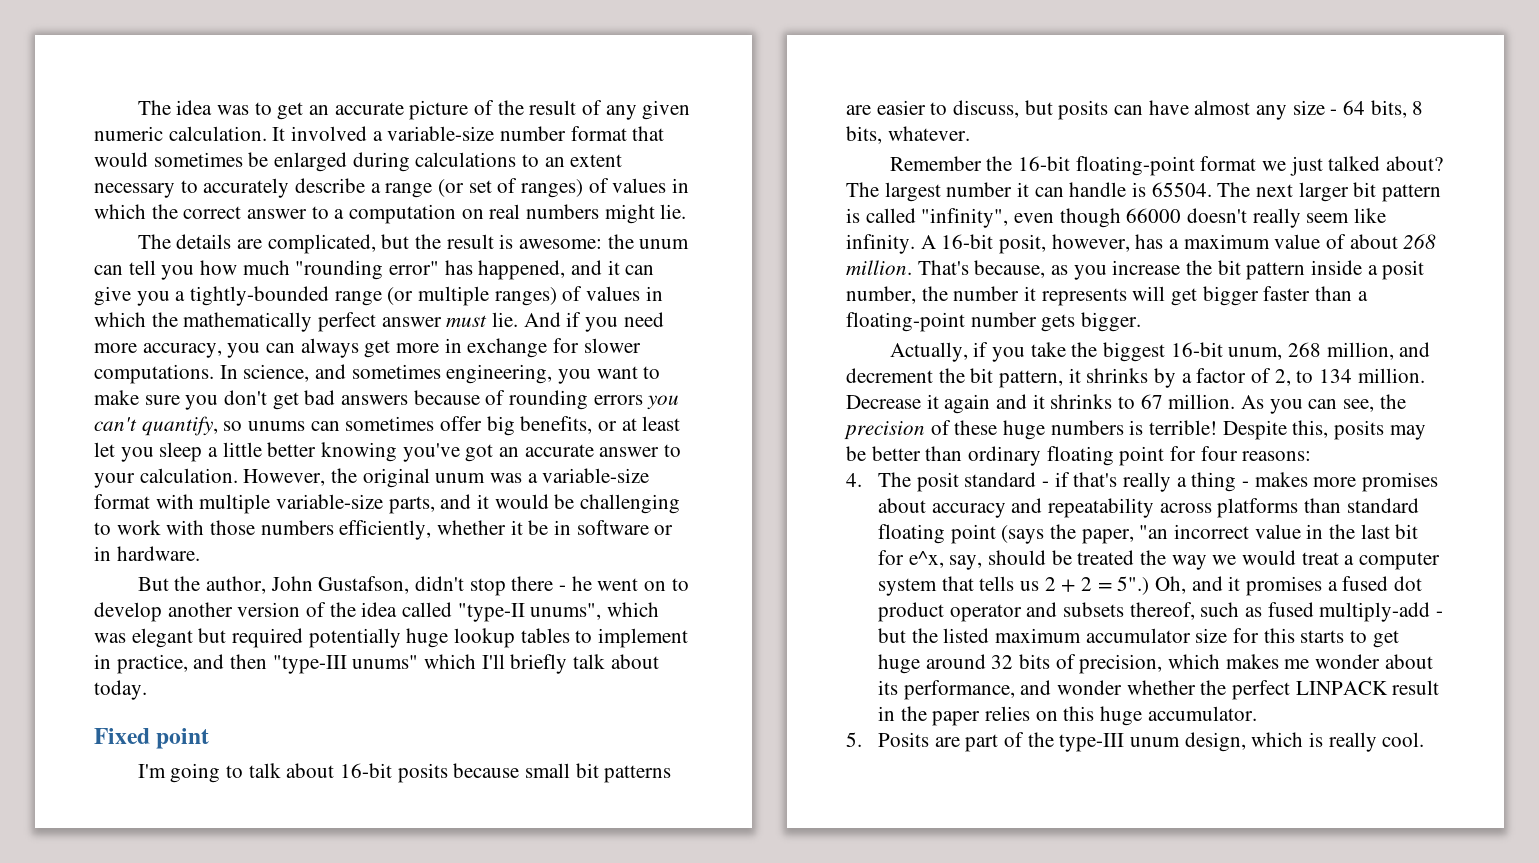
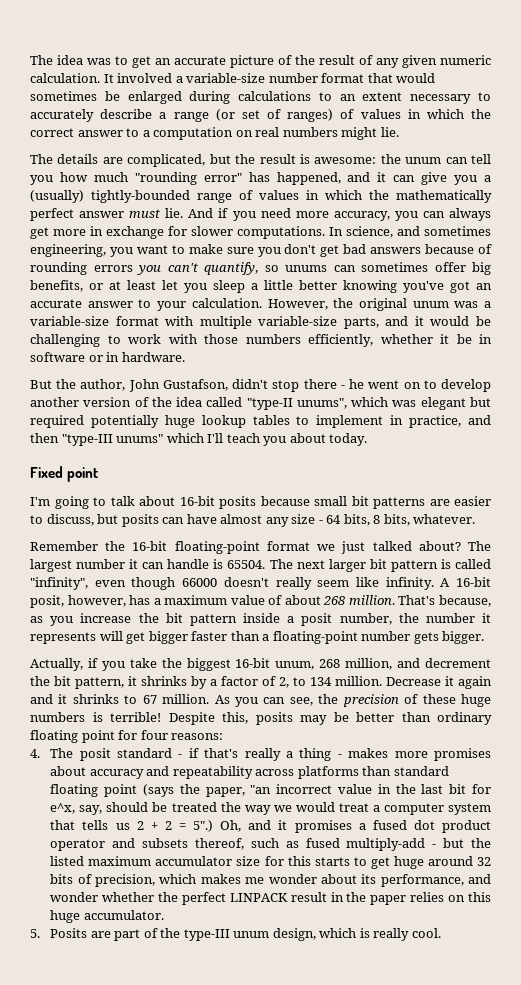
- The details are complicated, but the result is awesome: the unum can tell you how much "rounding error" has happened, and it can give you a tightly-bounded range (or multiple ranges) of values in which the mathematically perfect answer must lie.
+ The details are complicated, but the result is awesome: the unum can tell you how much "rounding error" has happened, and it can give you a (usually) tightly-bounded range of values in which the mathematically perfect answer must lie.
- But the author, John Gustafson, didn't stop there - he went on to develop another version of the idea called "type-II unums", which was elegant but required potentially huge lookup tables to implement in practice, and then "type-III unums" which I'll briefly talk about today.
+ But the author, John Gustafson, didn't stop there - he went on to develop another version of the idea called "type-II unums", which was elegant but required potentially huge lookup tables to implement in practice, and then "type-III unums" which I'll teach you about today.

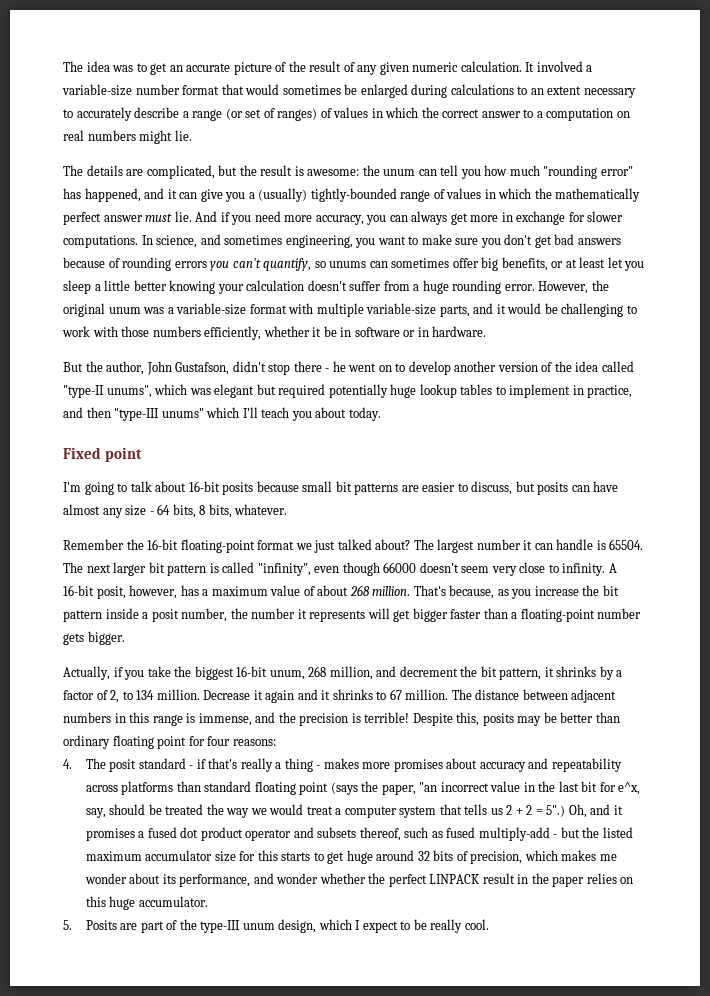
- In science, and sometimes engineering, you want to make sure you don't get bad answers because of rounding errors you can't quantify, so unums can sometimes offer big benefits, or at least let you sleep a little better knowing you've got an accurate answer to your calculation.
+ In science, and sometimes engineering, you want to make sure you don't get bad answers because of rounding errors you can't quantify, so unums can sometimes offer big benefits, or at least let you sleep a little better knowing your calculation doesn't suffer from a huge rounding error.
- The next larger bit pattern is called "infinity", even though 66000 doesn't really seem like infinity.
+ The next larger bit pattern is called "infinity", even though 66000 doesn't seem very close to infinity.
- As you can see, the precision of these huge numbers is terrible!
+ The distance between adjacent numbers in this range is immense, and the precision is terrible!
- 5. Posits are part of the type-III unum design, which is really cool.
+ 5. Posits are part of the type-III unum design, which I expect to be really cool.

